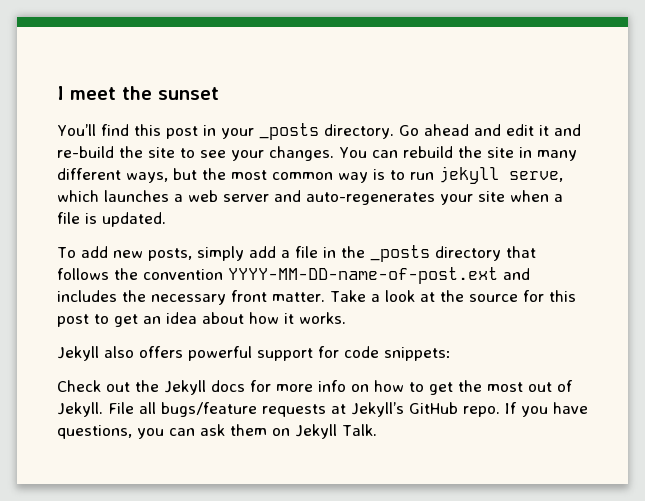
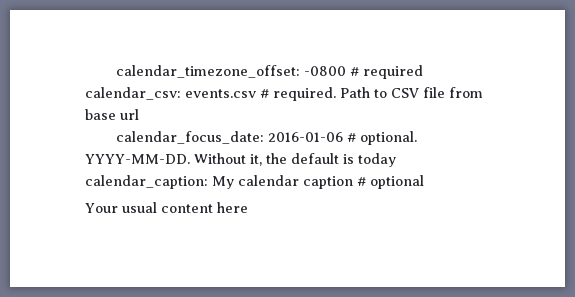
- I meet the sunset
- You’ll find this post in your _posts directory. Go ahead and edit it and re-build the site to see your changes. You can rebuild the site in many different ways, but the most common way is to run jekyll serve, which launches a web server and auto-regenerates your site when a file is updated.
- To add new posts, simply add a file in the _posts directory that follows the convention YYYY-MM-DD-name-of-post.ext and includes the necessary front matter. Take a look at the source for this post to get an idea about how it works.
- Jekyll also offers powerful support for code snippets:
- Check out the Jekyll docs for more info on how to get the most out of Jekyll. File all bugs/feature requests at Jekyll’s GitHub repo. If you have questions, you can ask them on Jekyll Talk.
+ calendar_timezone_offset: -0800 # required calendar_csv: events.csv # required. Path to CSV file from base url
+ calendar_focus_date: 2016-01-06 # optional. YYYY-MM-DD. Without it, the default is today calendar_caption: My calendar caption # optional
+ Your usual content here

